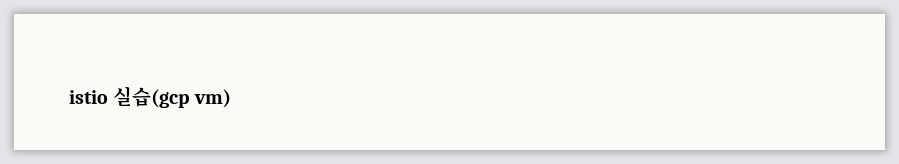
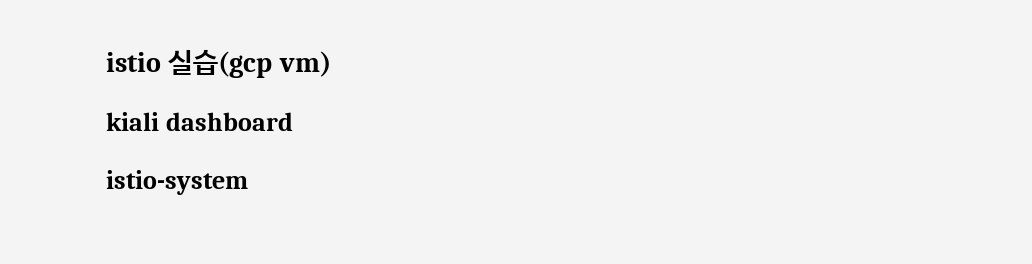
+ kiali dashboard
+ istio-system

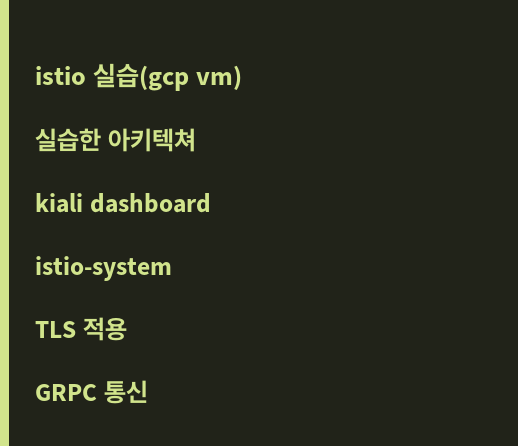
+ 실습한 아키텍쳐
+ TLS 적용
+ GRPC 통신

